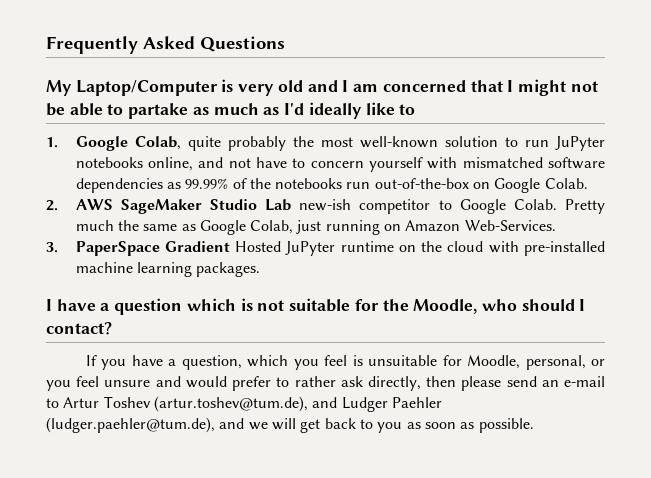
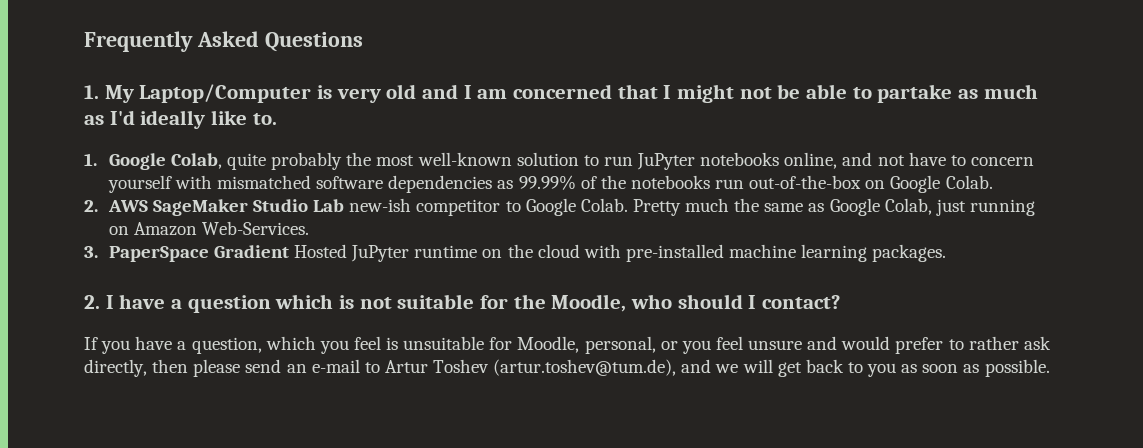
- My Laptop/Computer is very old and I am concerned that I might not be able to partake as much as I'd ideally like to
+ 1. My Laptop/Computer is very old and I am concerned that I might not be able to partake as much as I'd ideally like to.
- I have a question which is not suitable for the Moodle, who should I contact?
+ 2. I have a question which is not suitable for the Moodle, who should I contact?
- If you have a question, which you feel is unsuitable for Moodle, personal, or you feel unsure and would prefer to rather ask directly, then please send an e-mail to Artur Toshev (artur.toshev@tum.de), and Ludger Paehler (ludger.paehler@tum.de), and we will get back to you as soon as possible.
+ If you have a question, which you feel is unsuitable for Moodle, personal, or you feel unsure and would prefer to rather ask directly, then please send an e-mail to Artur Toshev (artur.toshev@tum.de), and we will get back to you as soon as possible.

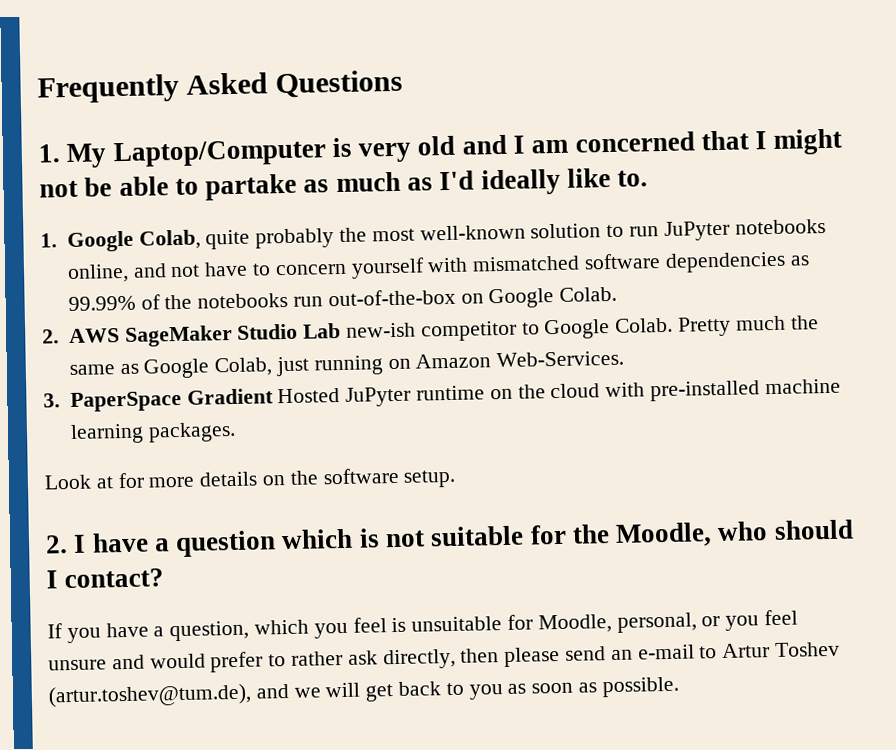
+ Look at for more details on the software setup.

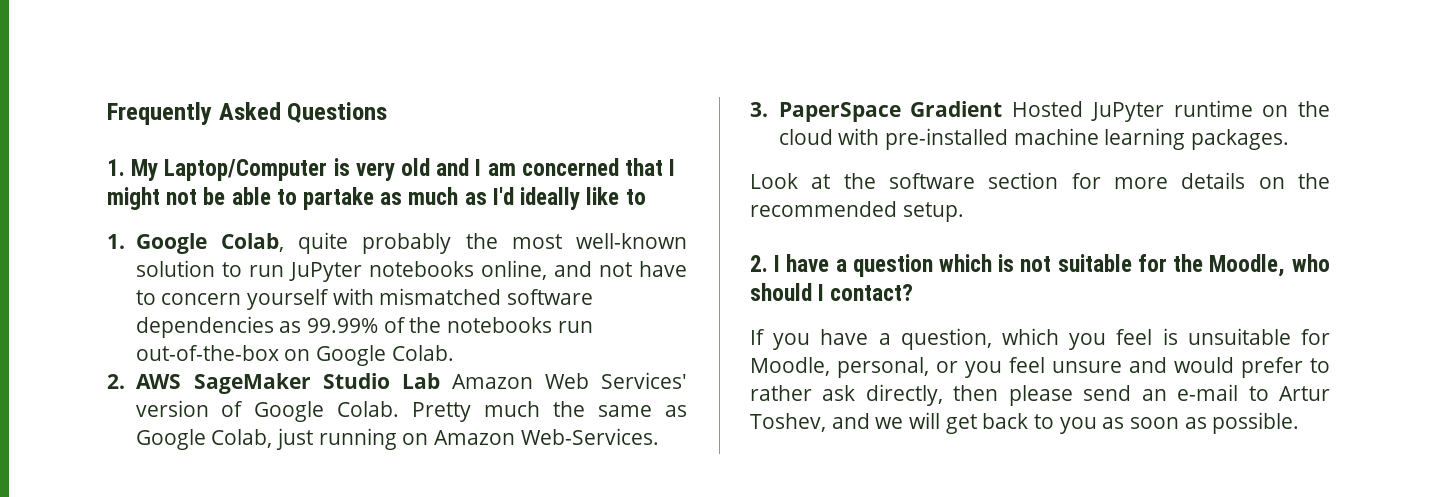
- 1. My Laptop/Computer is very old and I am concerned that I might not be able to partake as much as I'd ideally like to.
+ 1. My Laptop/Computer is very old and I am concerned that I might not be able to partake as much as I'd ideally like to
- 2. AWS SageMaker Studio Lab new-ish competitor to Google Colab.
+ 2. AWS SageMaker Studio Lab Amazon Web Services' version of Google Colab.
- Look at for more details on the software setup.
+ Look at the software section for more details on the recommended setup.
- If you have a question, which you feel is unsuitable for Moodle, personal, or you feel unsure and would prefer to rather ask directly, then please send an e-mail to Artur Toshev (artur.toshev@tum.de), and we will get back to you as soon as possible.
+ If you have a question, which you feel is unsuitable for Moodle, personal, or you feel unsure and would prefer to rather ask directly, then please send an e-mail to Artur Toshev, and we will get back to you as soon as possible.

